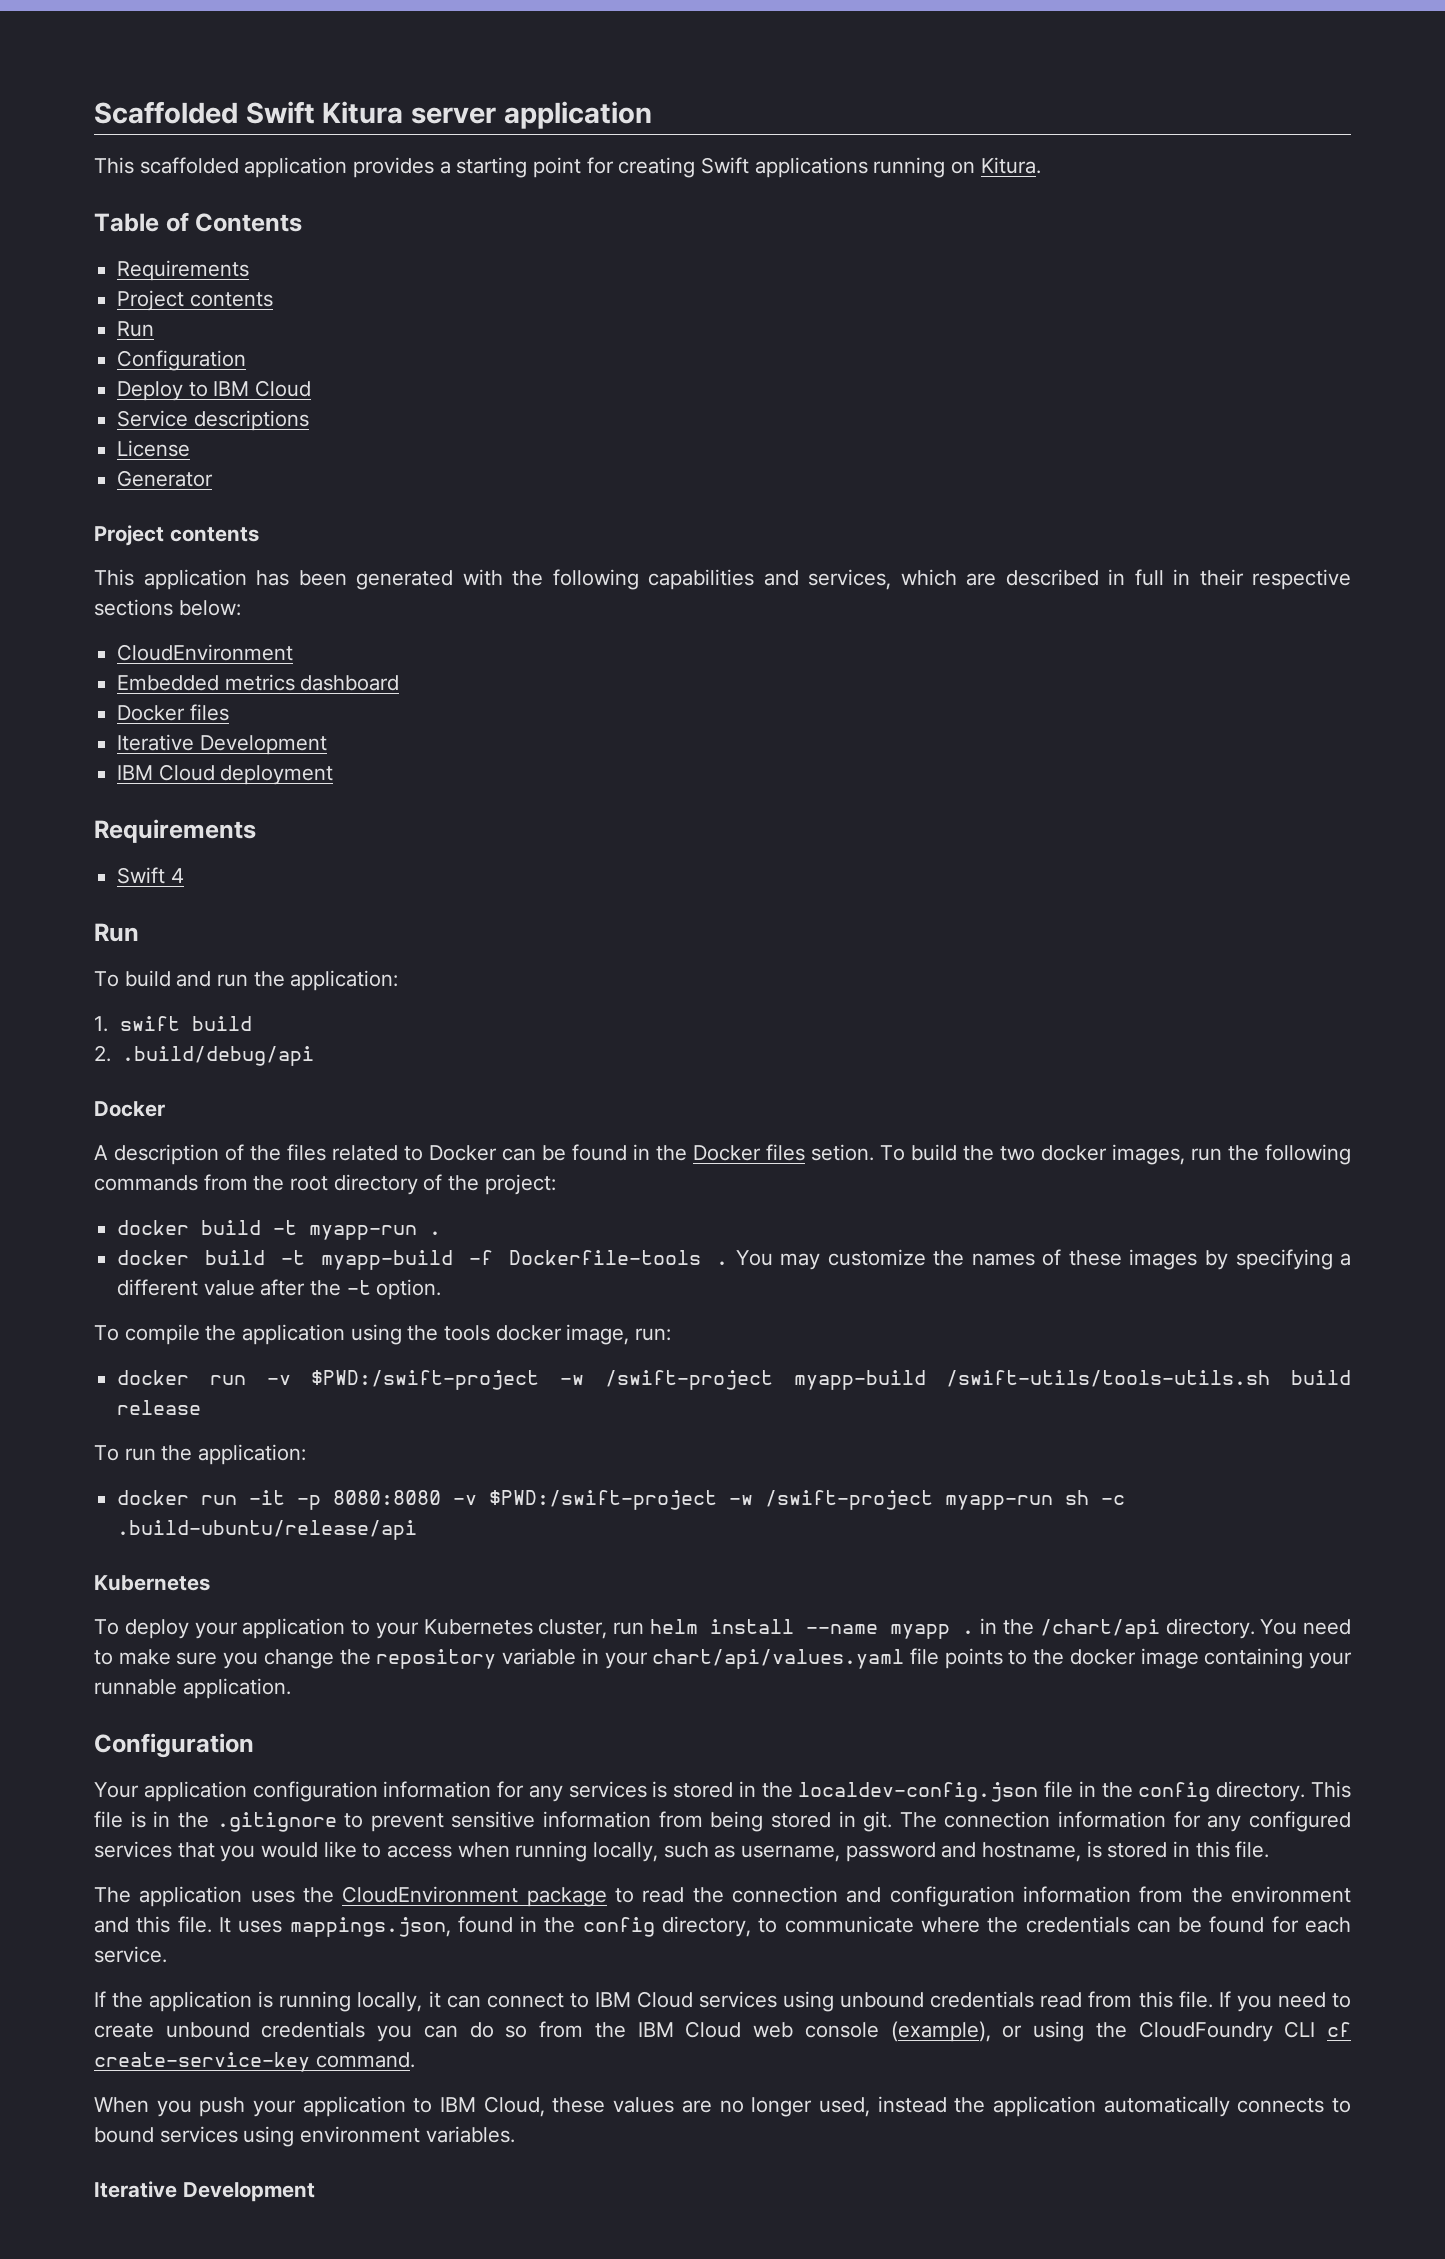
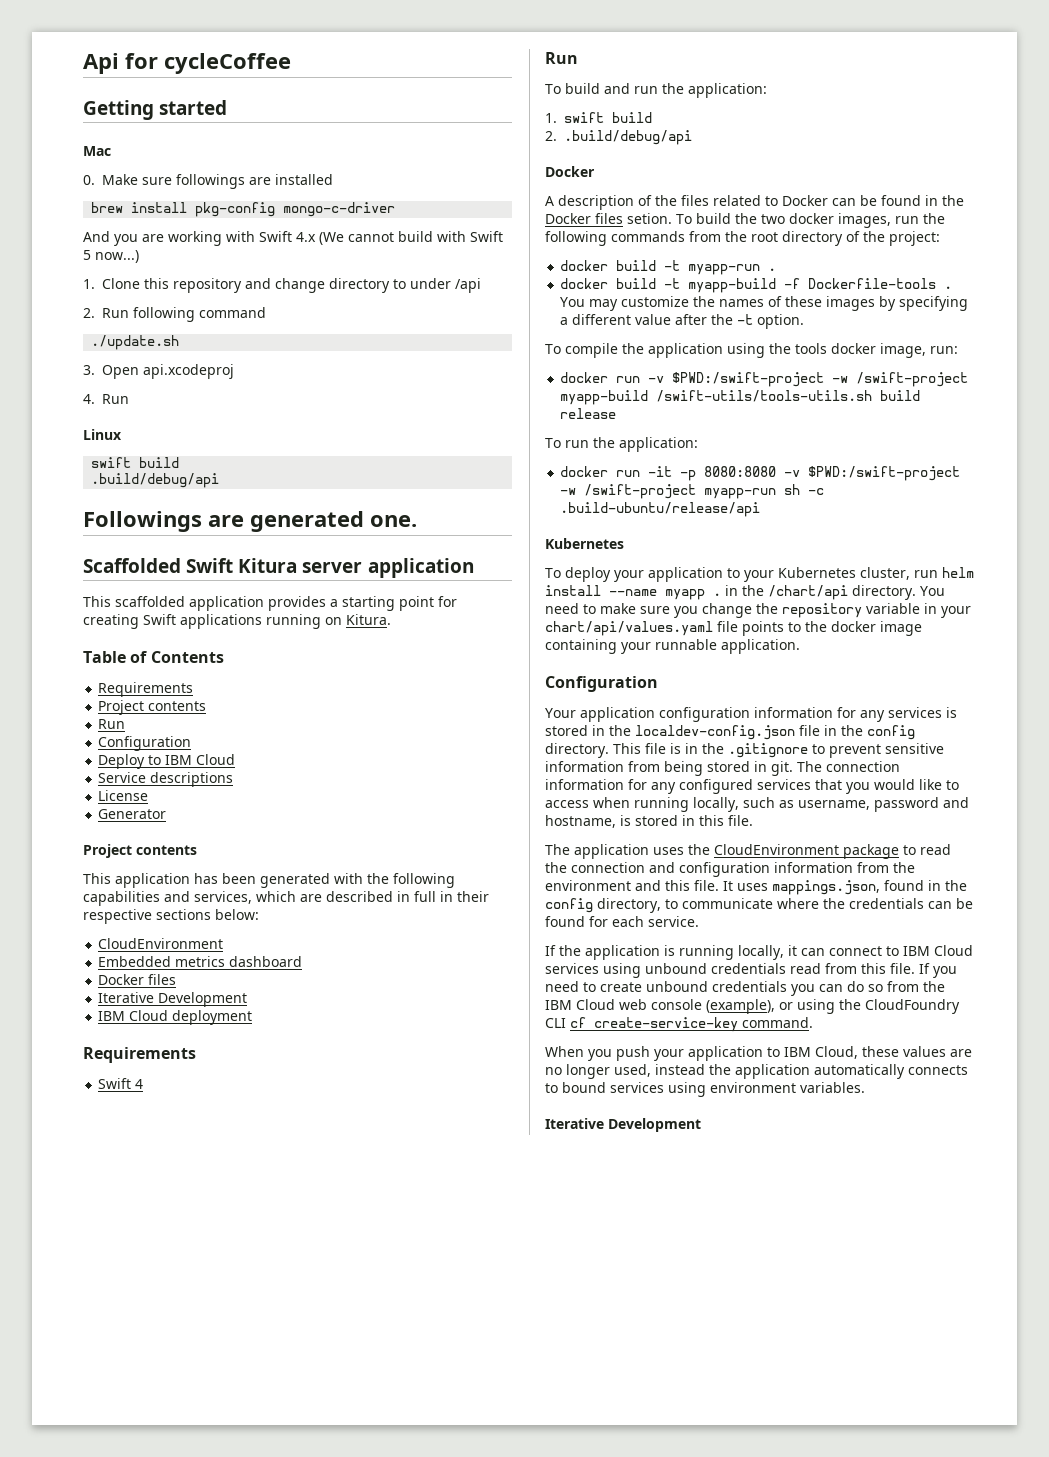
+ Api for cycleCoffee
+ Getting started
+ Mac
+ 0. Make sure followings are installed
+ brew install pkg-config mongo-c-driver
+ And you are working with Swift 4.x (We cannot build with Swift 5 now...)
+ 1. Clone this repository and change directory to under /api
+ 2. Run following command
+ ./update.sh
+ 3. Open api.xcodeproj
+ 4. Run
+ Linux
+ swift build
+ .build/debug/api
+ Followings are generated one.

